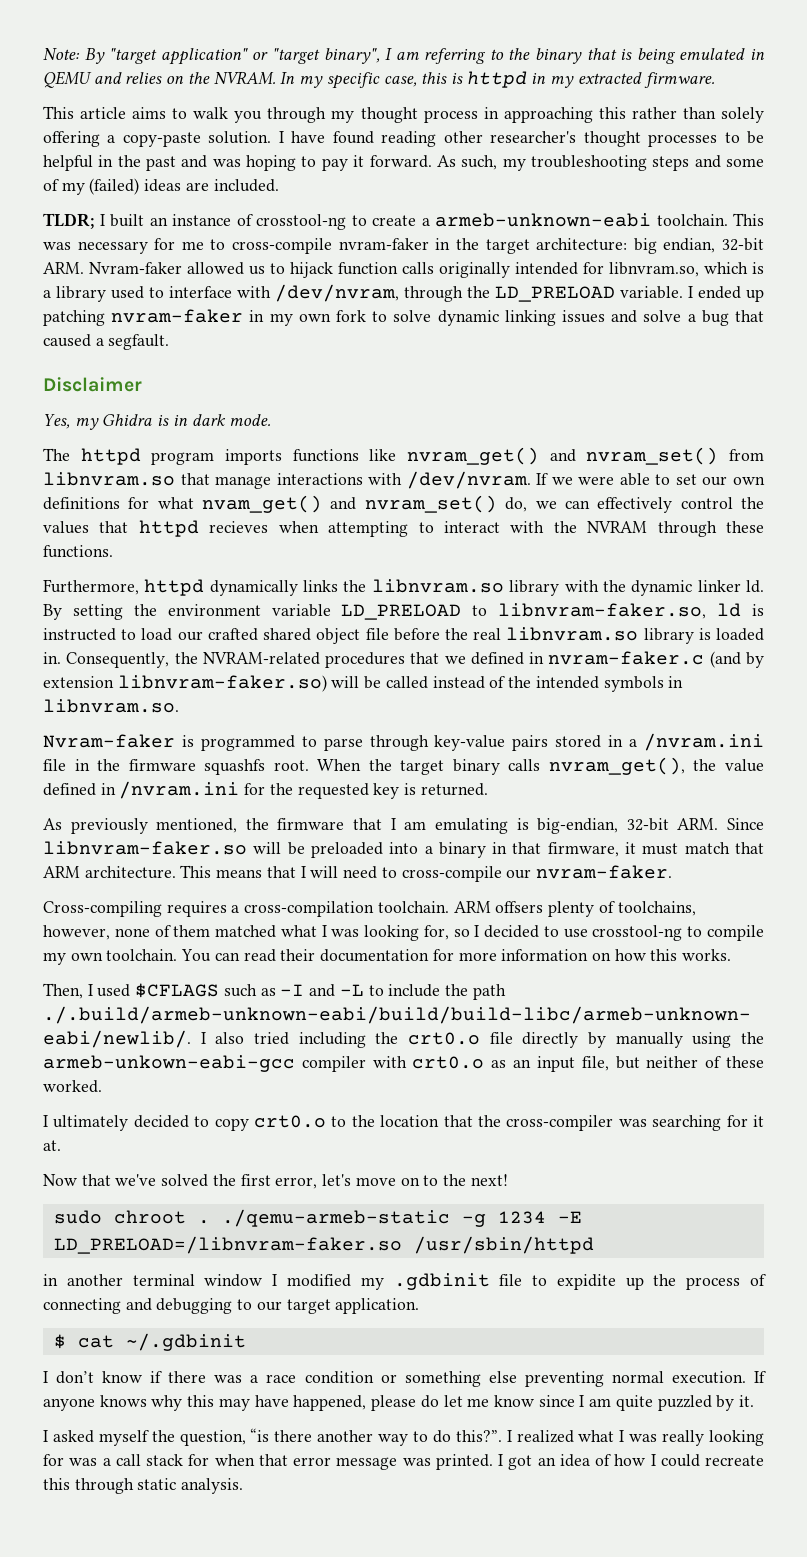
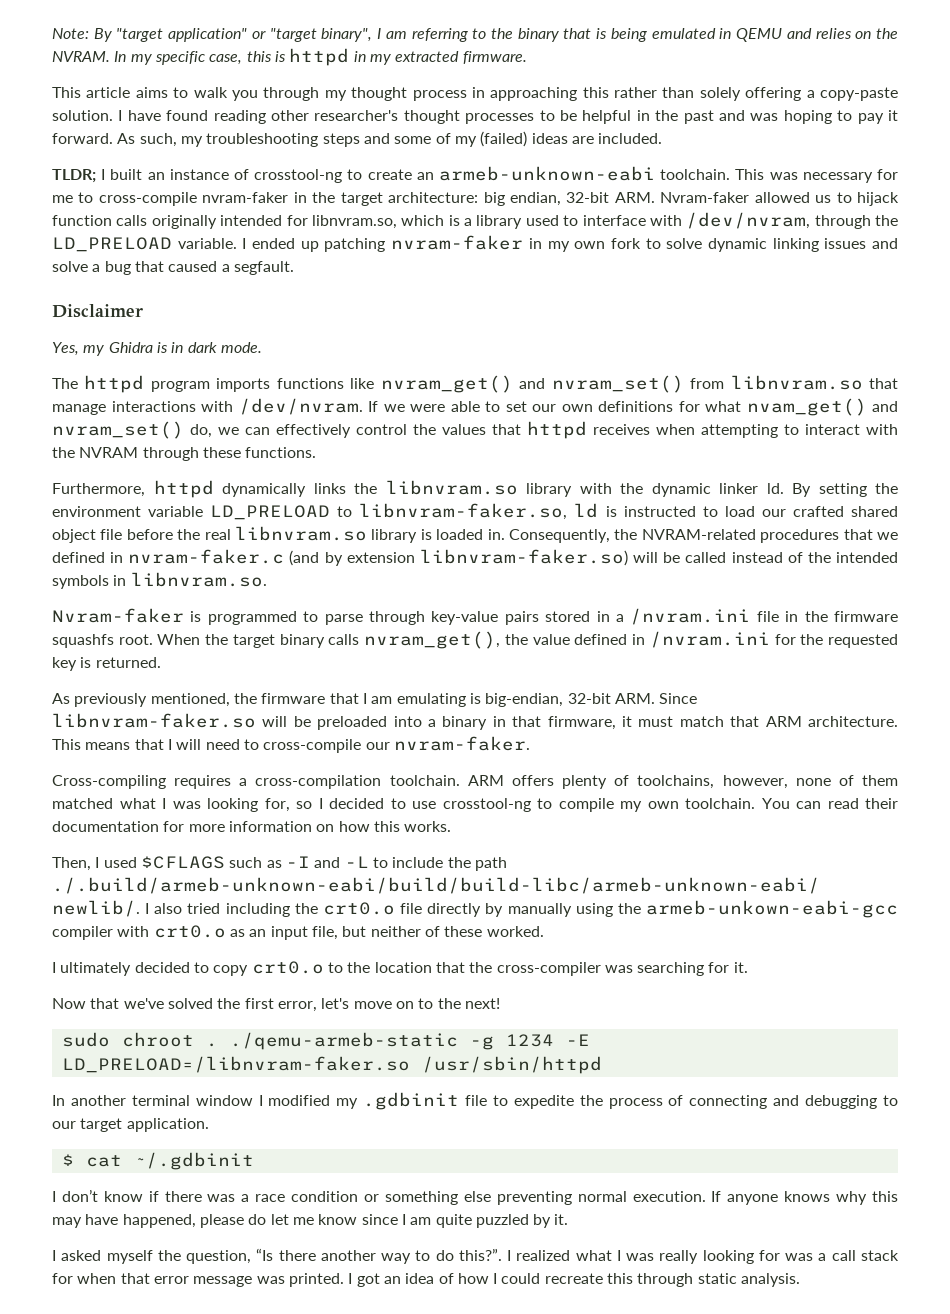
- TLDR; I built an instance of crosstool-ng to create a armeb-unknown-eabi toolchain.
+ TLDR; I built an instance of crosstool-ng to create an armeb-unknown-eabi toolchain.
- If we were able to set our own definitions for what nvam_get() and nvram_set() do, we can effectively control the values that httpd recieves when attempting to interact with the NVRAM through these functions.
+ If we were able to set our own definitions for what nvam_get() and nvram_set() do, we can effectively control the values that httpd receives when attempting to interact with the NVRAM through these functions.
- ARM offsers plenty of toolchains, however, none of them matched what I was looking for, so I decided to use crosstool-ng to compile my own toolchain.
+ ARM offers plenty of toolchains, however, none of them matched what I was looking for, so I decided to use crosstool-ng to compile my own toolchain.
- I ultimately decided to copy crt0.o to the location that the cross-compiler was searching for it at.
+ I ultimately decided to copy crt0.o to the location that the cross-compiler was searching for it.
- in another terminal window I modified my .gdbinit file to expidite up the process of connecting and debugging to our target application.
+ In another terminal window I modified my .gdbinit file to expedite the process of connecting and debugging to our target application.
- I asked myself the question, “is there another way to do this?”.
+ I asked myself the question, “Is there another way to do this?”.

